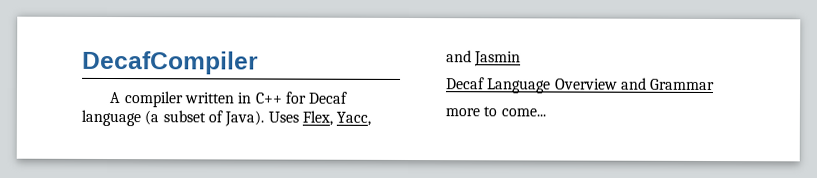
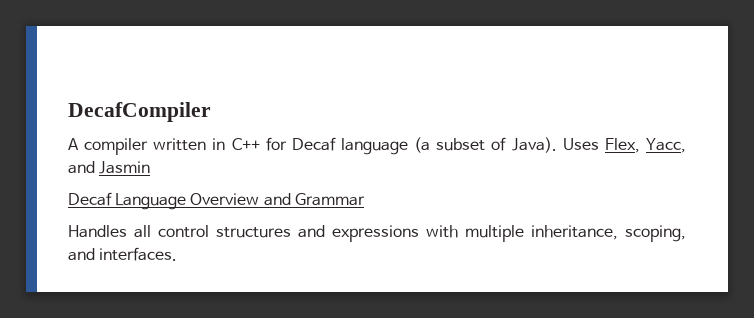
- more to come...
+ Handles all control structures and expressions with multiple inheritance, scoping, and interfaces.

